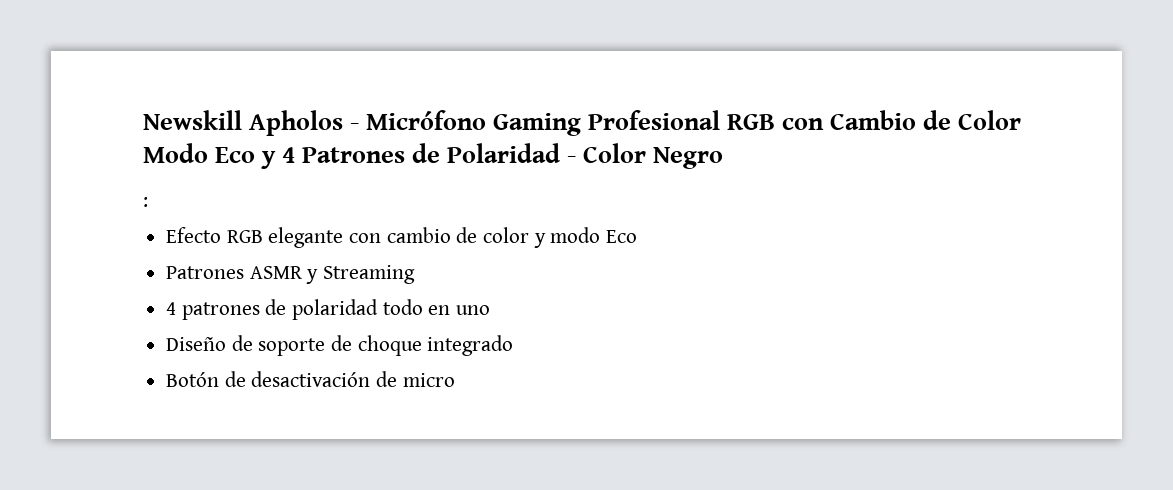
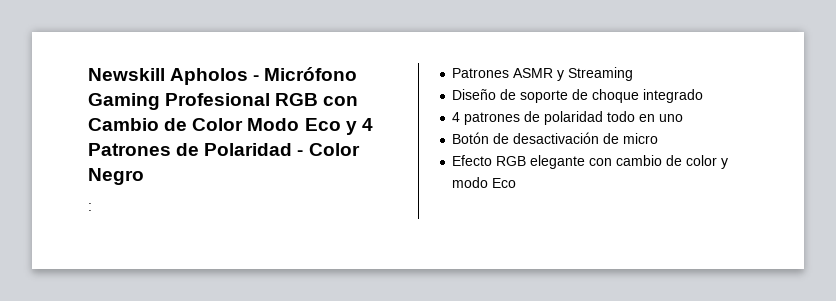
+ Patrones ASMR y Streaming
+ Diseño de soporte de choque integrado
+ 4 patrones de polaridad todo en uno
+ Botón de desactivación de micro
- Patrones ASMR y Streaming
- 4 patrones de polaridad todo en uno
- Diseño de soporte de choque integrado
- Botón de desactivación de micro

